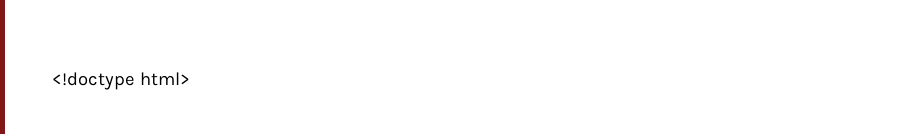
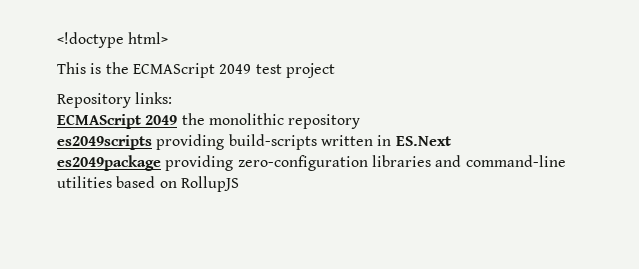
+ This is the ECMAScript 2049 test project
+ Repository links:
+ ECMAScript 2049 the monolithic repository
+ es2049scripts providing build-scripts written in ES.Next
+ es2049package providing zero-configuration libraries and command-line utilities based on RollupJS

